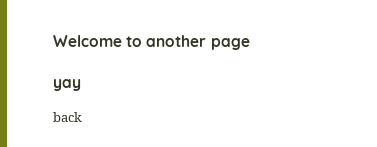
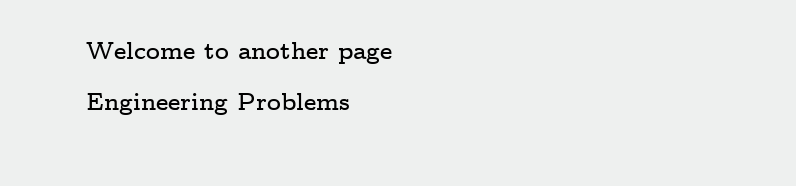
- yay
- back
+ Engineering Problems

